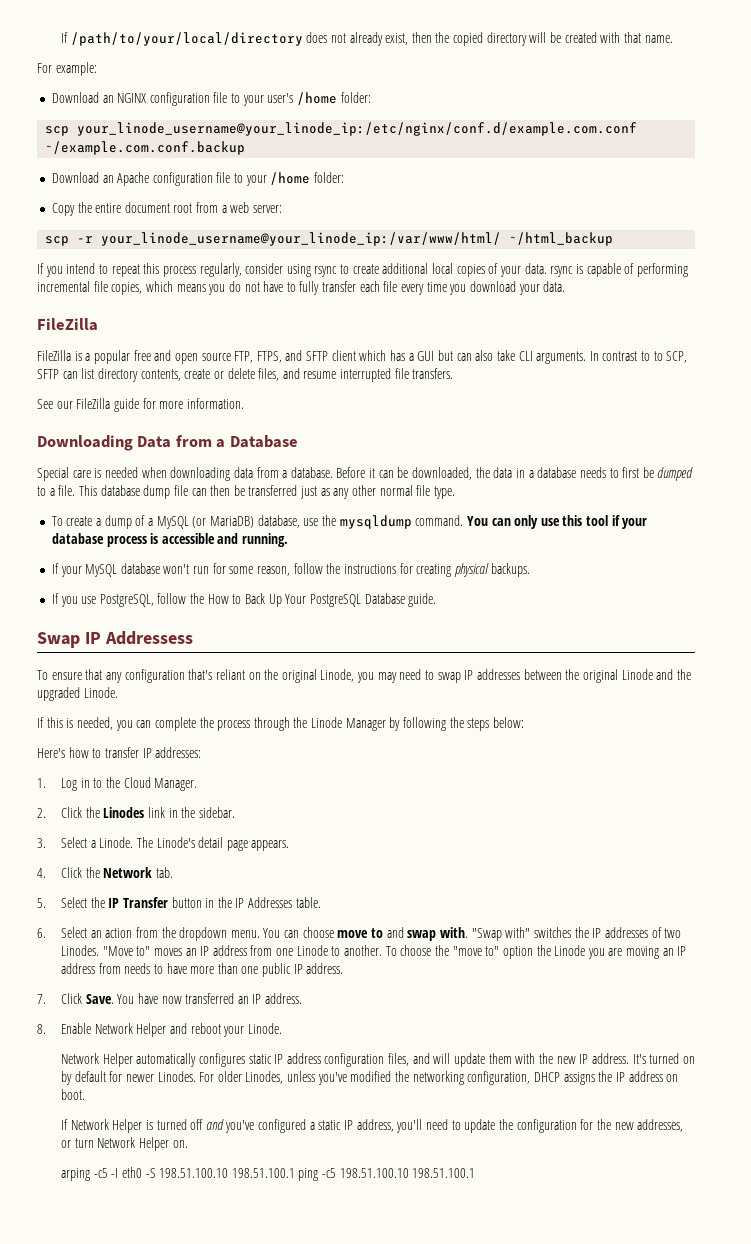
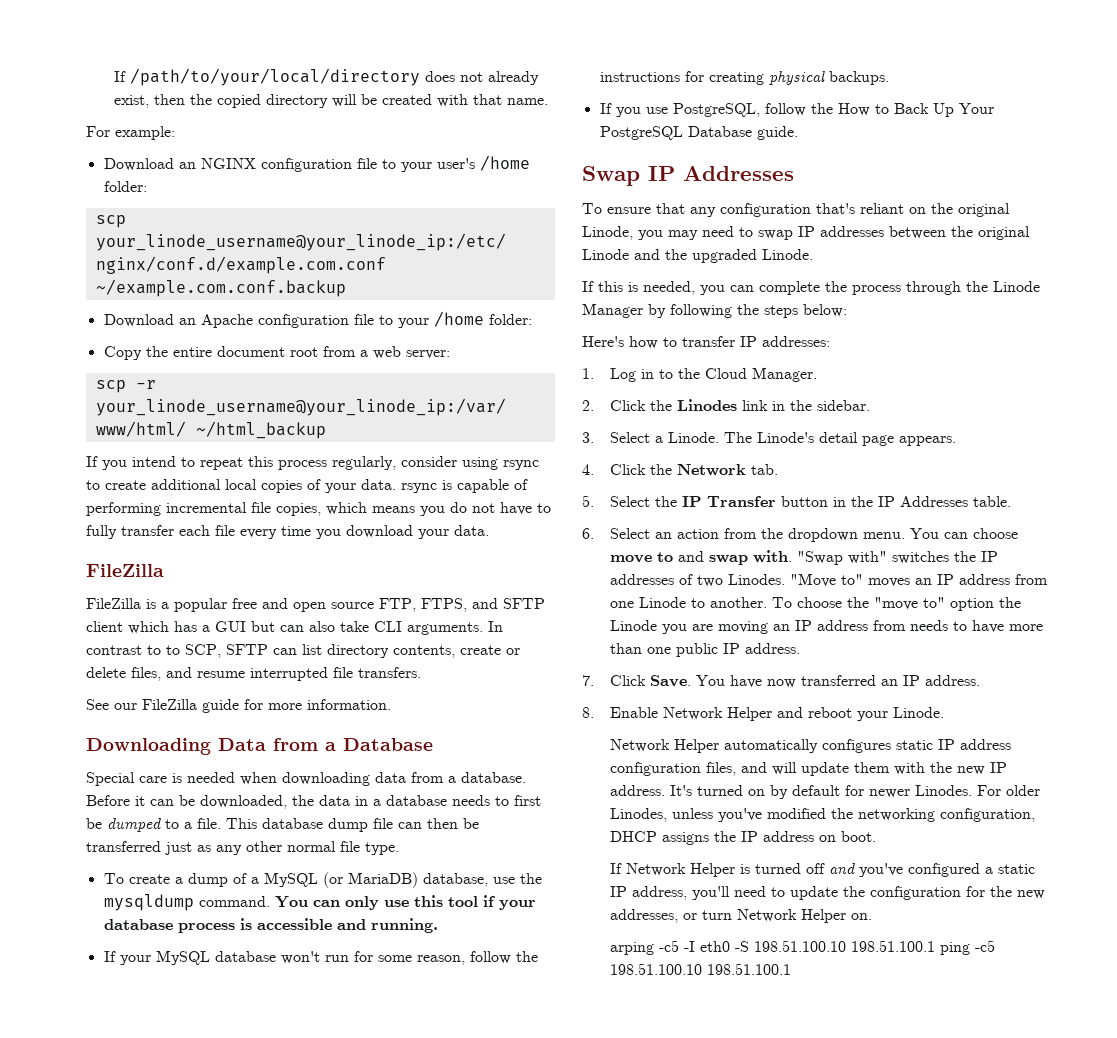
- Swap IP Addressess
+ Swap IP Addresses

